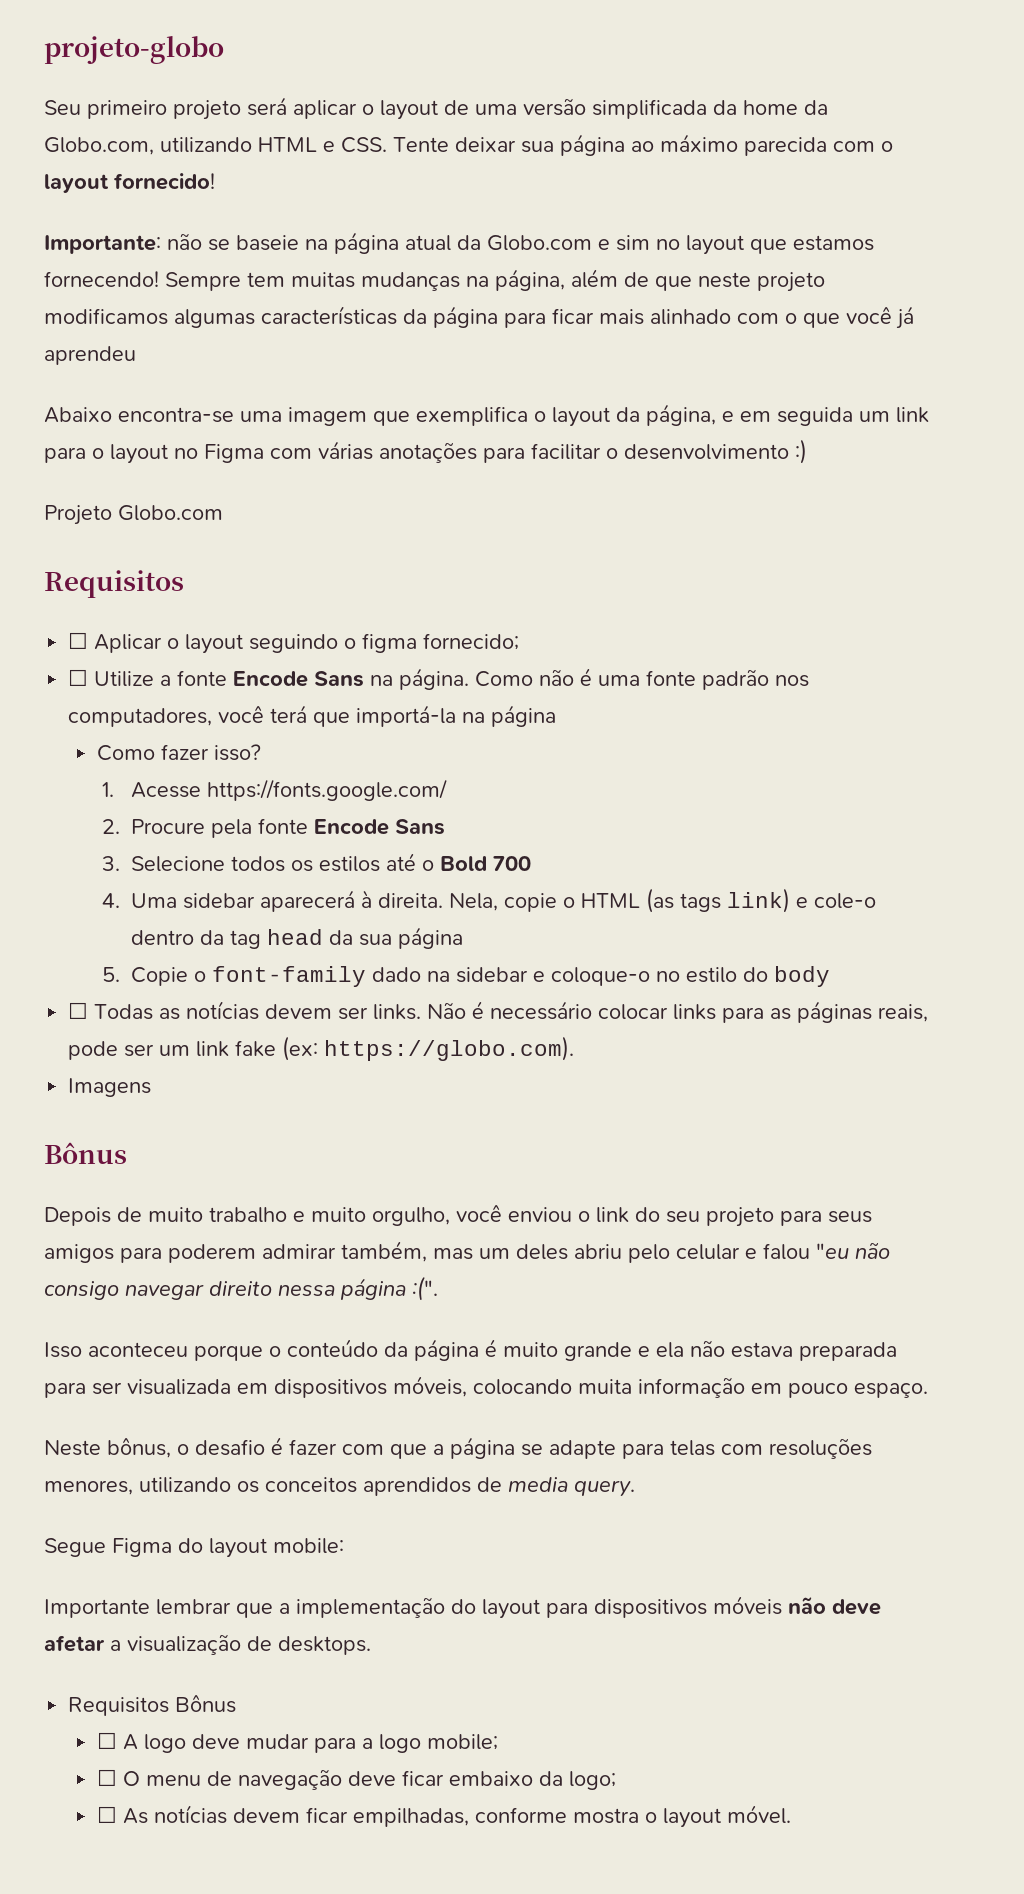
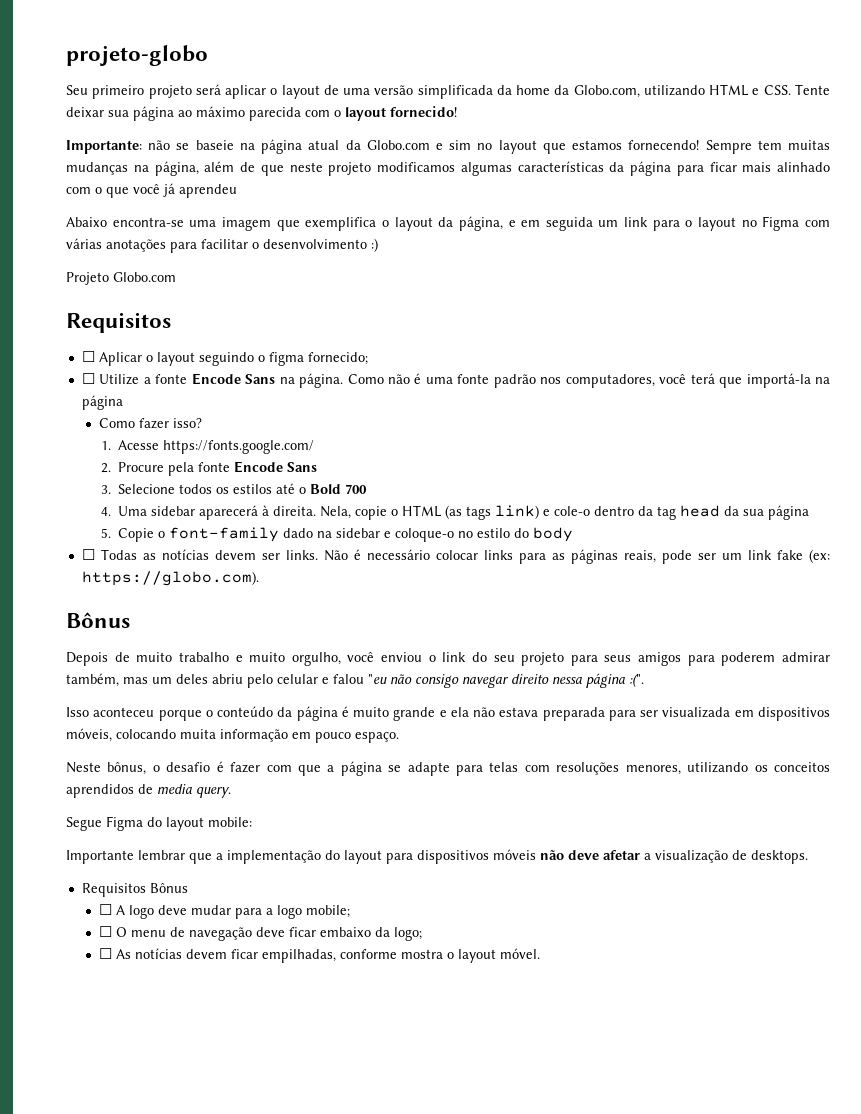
- Imagens

